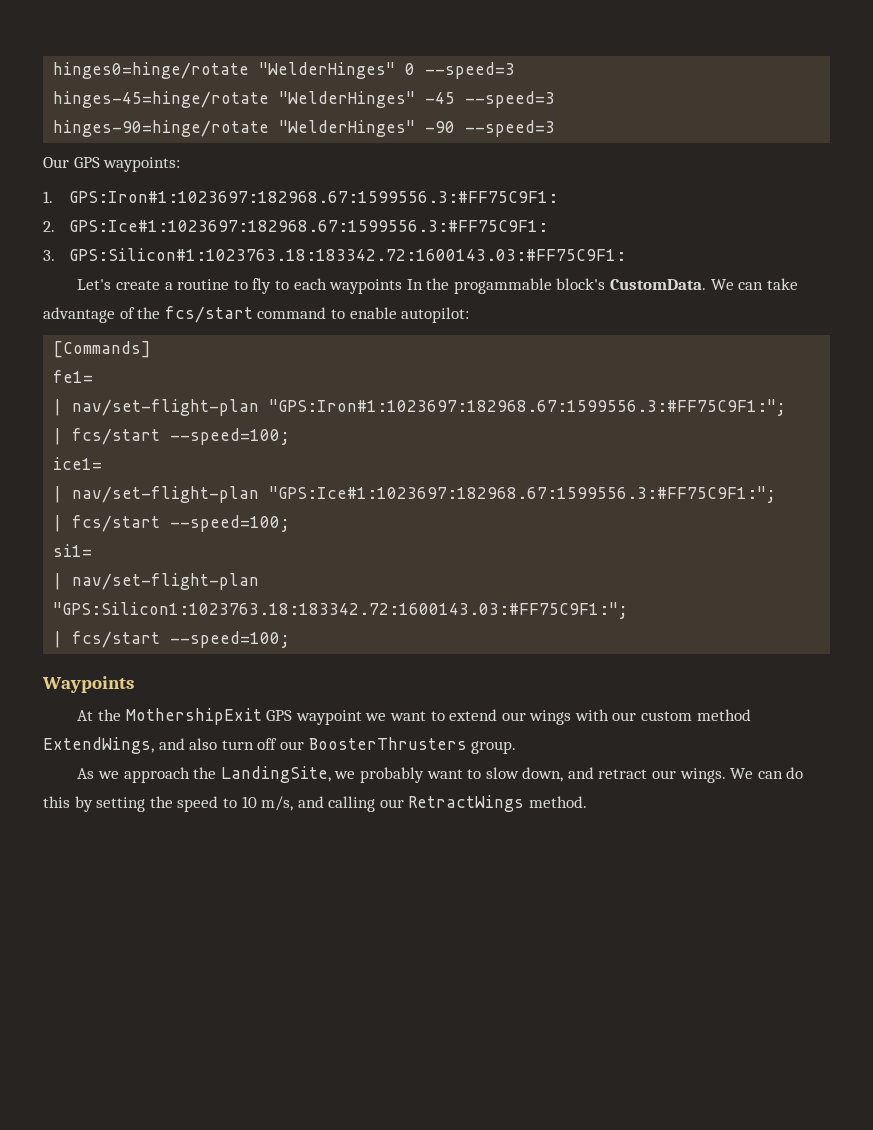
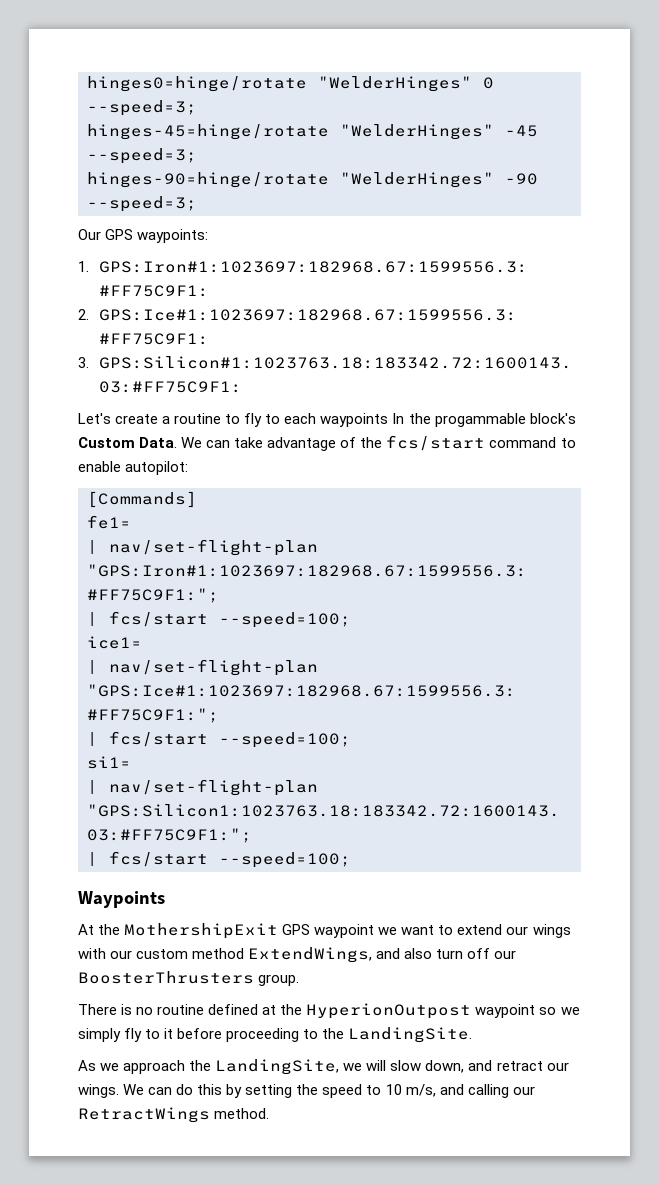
- hinges0=hinge/rotate "WelderHinges" 0 --speed=3
+ hinges0=hinge/rotate "WelderHinges" 0 --speed=3;
- hinges-45=hinge/rotate "WelderHinges" -45 --speed=3
+ hinges-45=hinge/rotate "WelderHinges" -45 --speed=3;
- hinges-90=hinge/rotate "WelderHinges" -90 --speed=3
+ hinges-90=hinge/rotate "WelderHinges" -90 --speed=3;
- Let's create a routine to fly to each waypoints In the progammable block's CustomData.
+ Let's create a routine to fly to each waypoints In the progammable block's Custom Data.
+ There is no routine defined at the HyperionOutpost waypoint so we simply fly to it before proceeding to the LandingSite.
- As we approach the LandingSite, we probably want to slow down, and retract our wings.
+ As we approach the LandingSite, we will slow down, and retract our wings.

